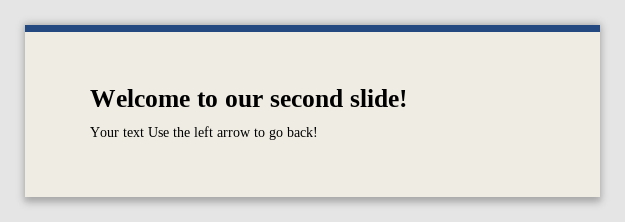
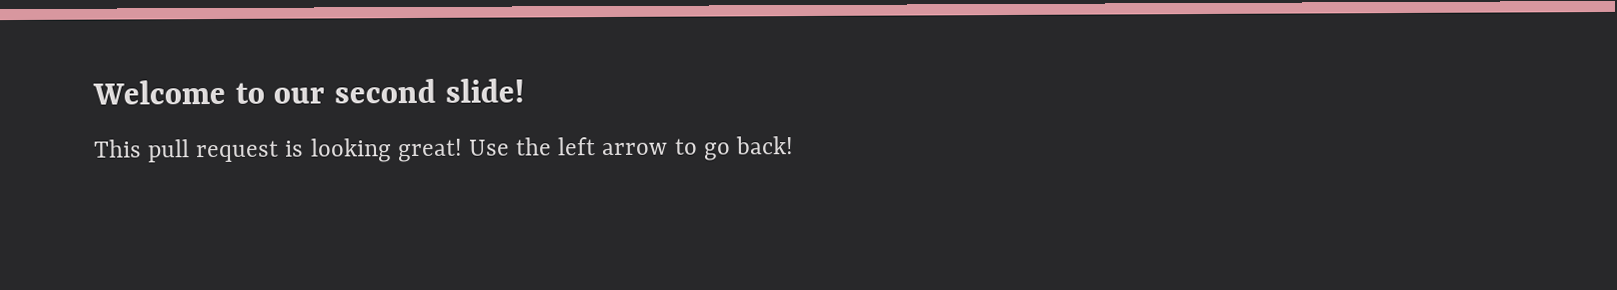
- Your text Use the left arrow to go back!
+ This pull request is looking great! Use the left arrow to go back!

